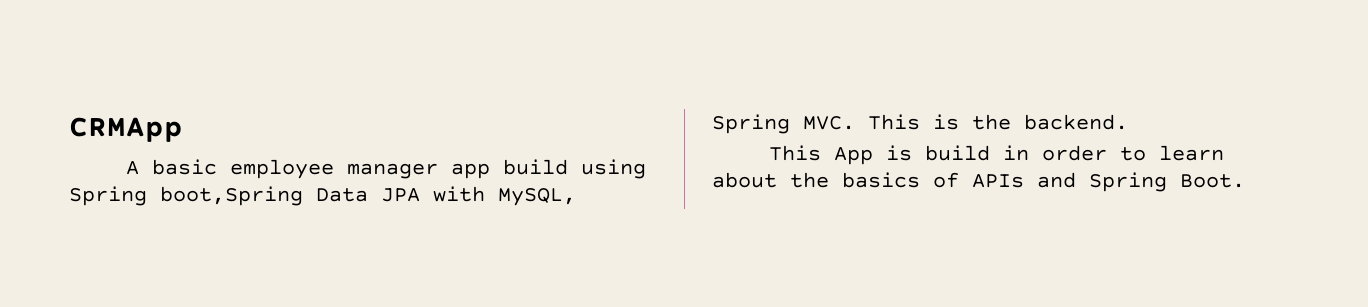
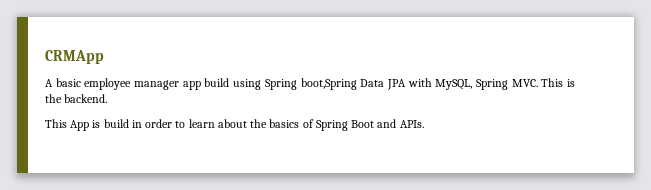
- This App is build in order to learn about the basics of APIs and Spring Boot.
+ This App is build in order to learn about the basics of Spring Boot and APIs.

